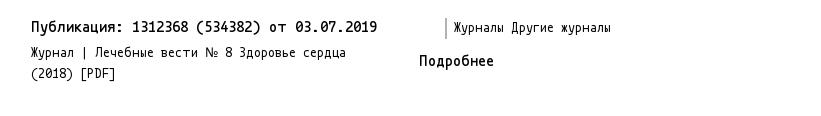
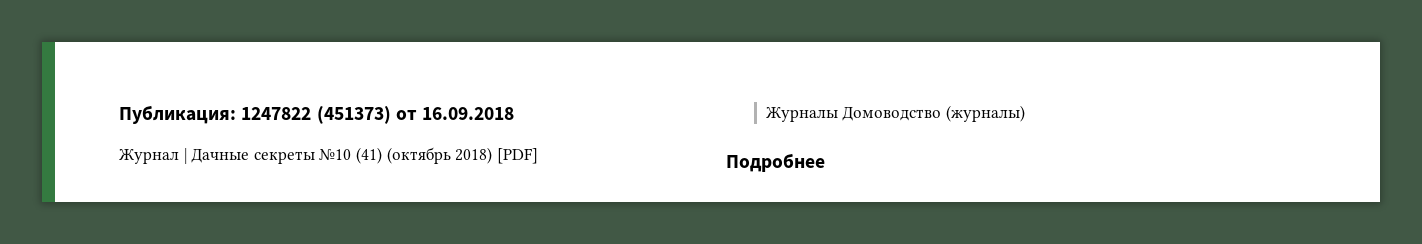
- Публикация: 1312368 (534382) от 03.07.2019
- Журнал | Лечебные вести № 8 Здоровье сердца (2018) [PDF]
+ Публикация: 1247822 (451373) от 16.09.2018
+ Журнал | Дачные секреты №10 (41) (октябрь 2018) [PDF]
- Журналы Другие журналы
+ Журналы Домоводство (журналы)

